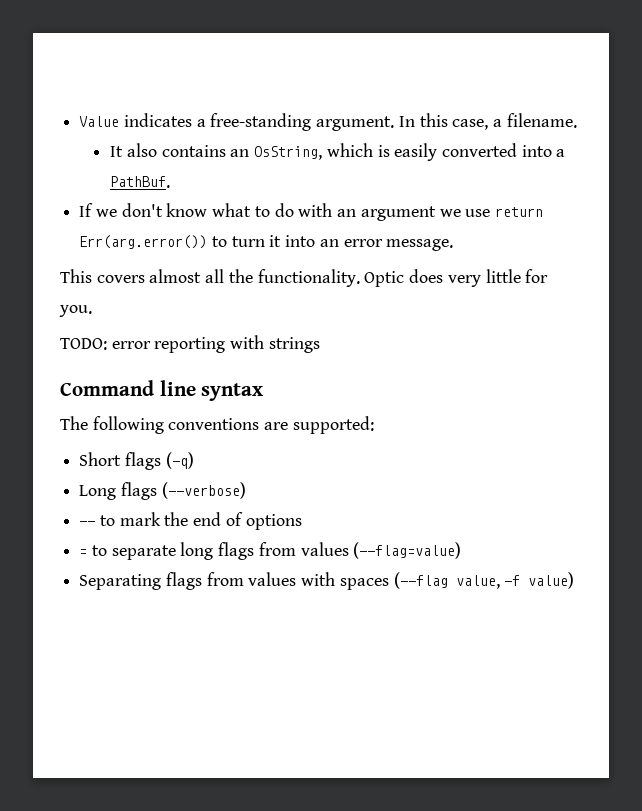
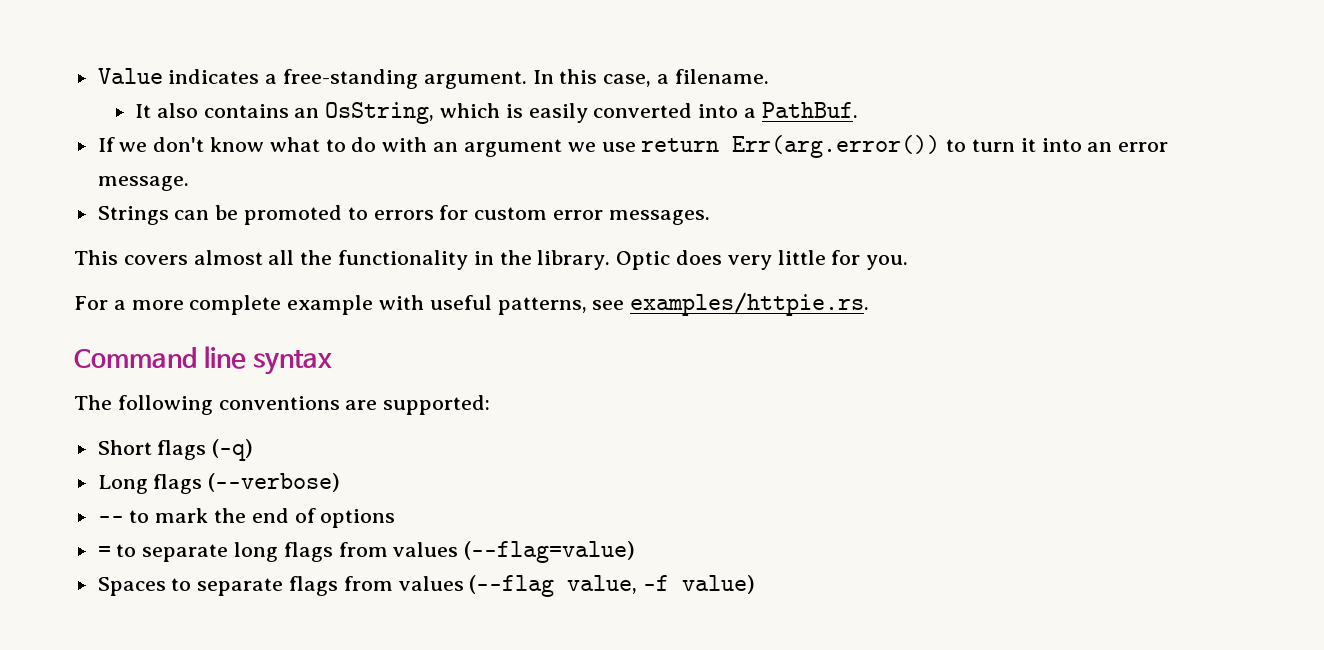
+ Strings can be promoted to errors for custom error messages.
- This covers almost all the functionality.
+ This covers almost all the functionality in the library.
- TODO: error reporting with strings
+ For a more complete example with useful patterns, see examples/httpie.rs.
- Separating flags from values with spaces (--flag value, -f value)
+ Spaces to separate flags from values (--flag value, -f value)

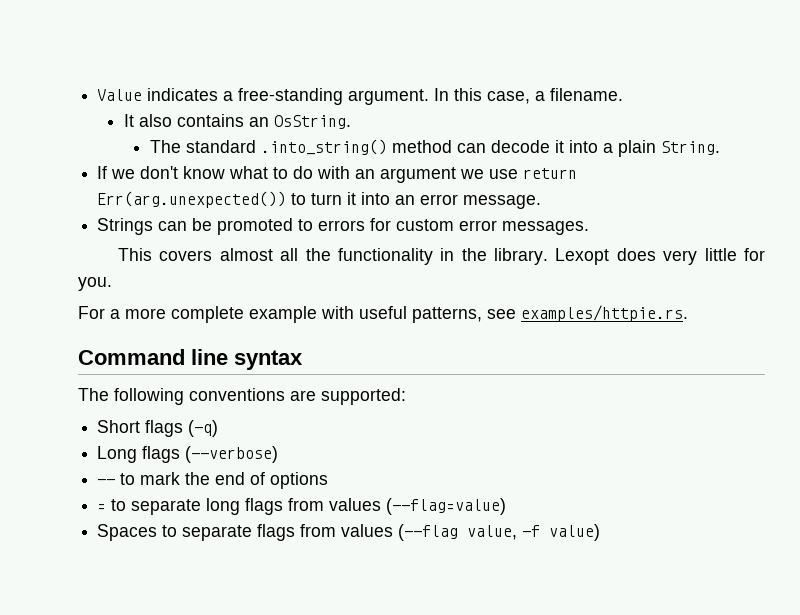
- It also contains an OsString, which is easily converted into a PathBuf.
+ It also contains an OsString.
+ The standard .into_string() method can decode it into a plain String.
- If we don't know what to do with an argument we use return Err(arg.error()) to turn it into an error message.
+ If we don't know what to do with an argument we use return Err(arg.unexpected()) to turn it into an error message.
- Optic does very little for you.
+ Lexopt does very little for you.

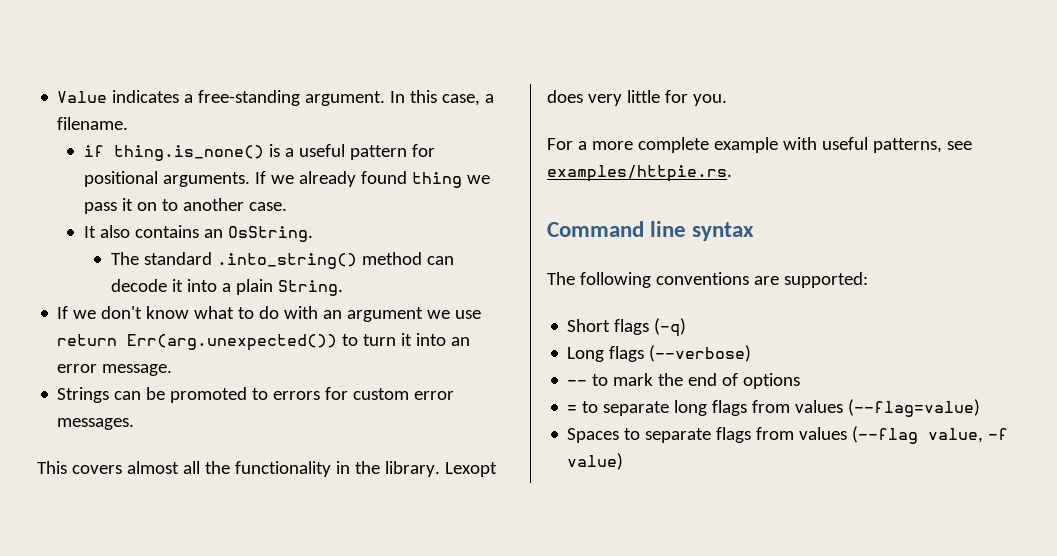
+ if thing.is_none() is a useful pattern for positional arguments. If we already found thing we pass it on to another case.

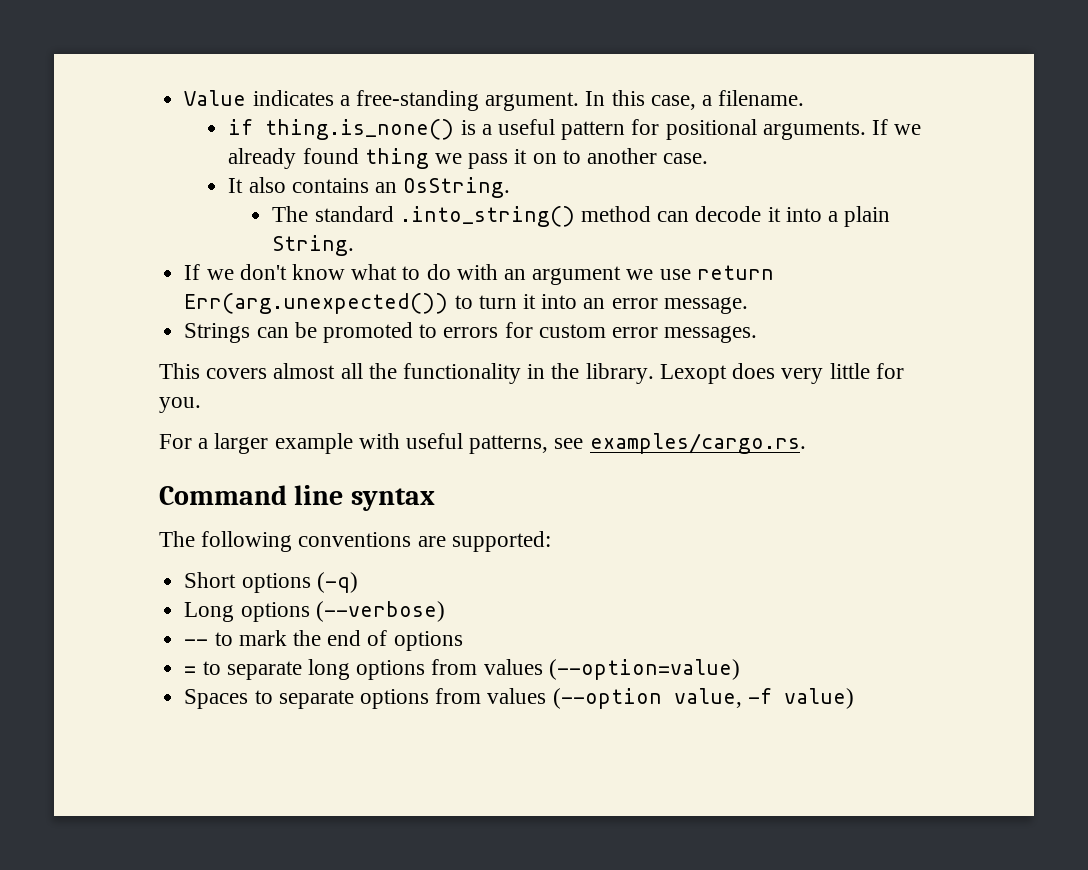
- For a more complete example with useful patterns, see examples/httpie.rs.
+ For a larger example with useful patterns, see examples/cargo.rs.
- Short flags (-q)
+ Short options (-q)
- Long flags (--verbose)
+ Long options (--verbose)
- = to separate long flags from values (--flag=value)
+ = to separate long options from values (--option=value)
- Spaces to separate flags from values (--flag value, -f value)
+ Spaces to separate options from values (--option value, -f value)

